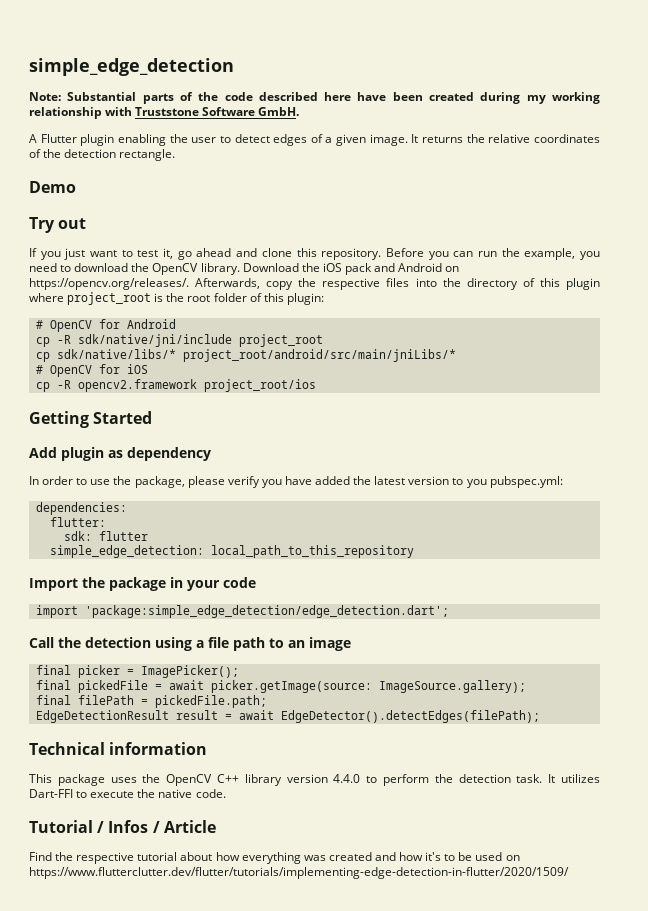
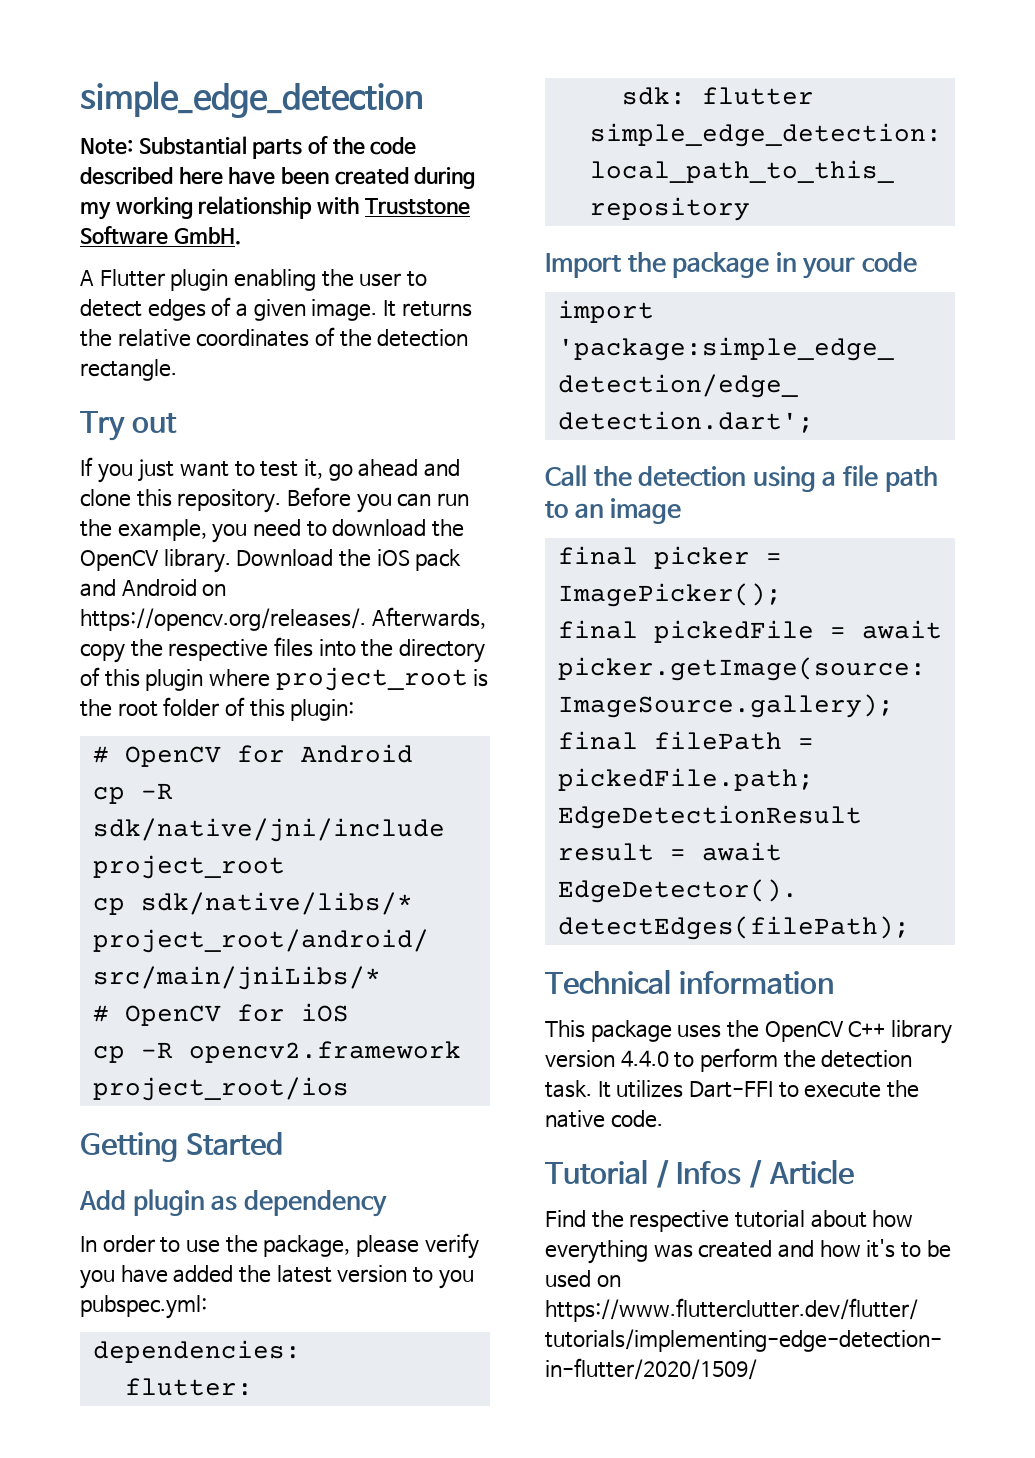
- Demo

